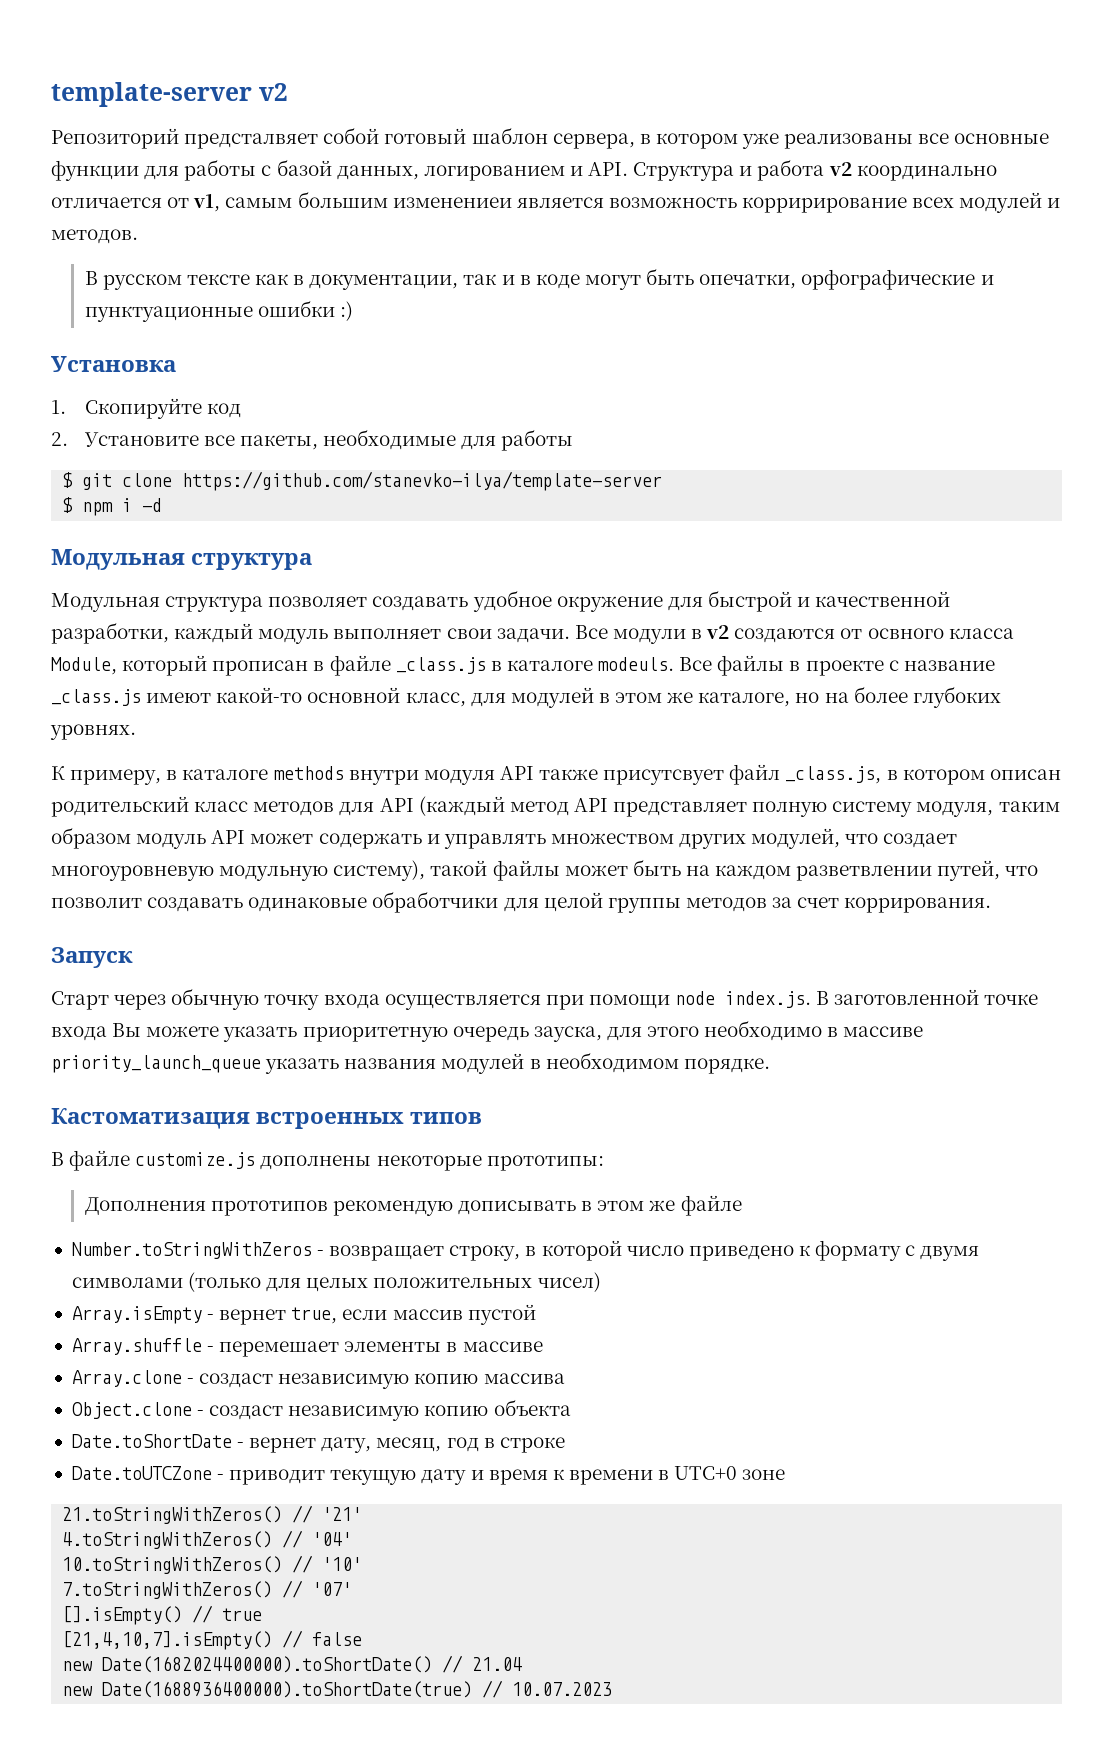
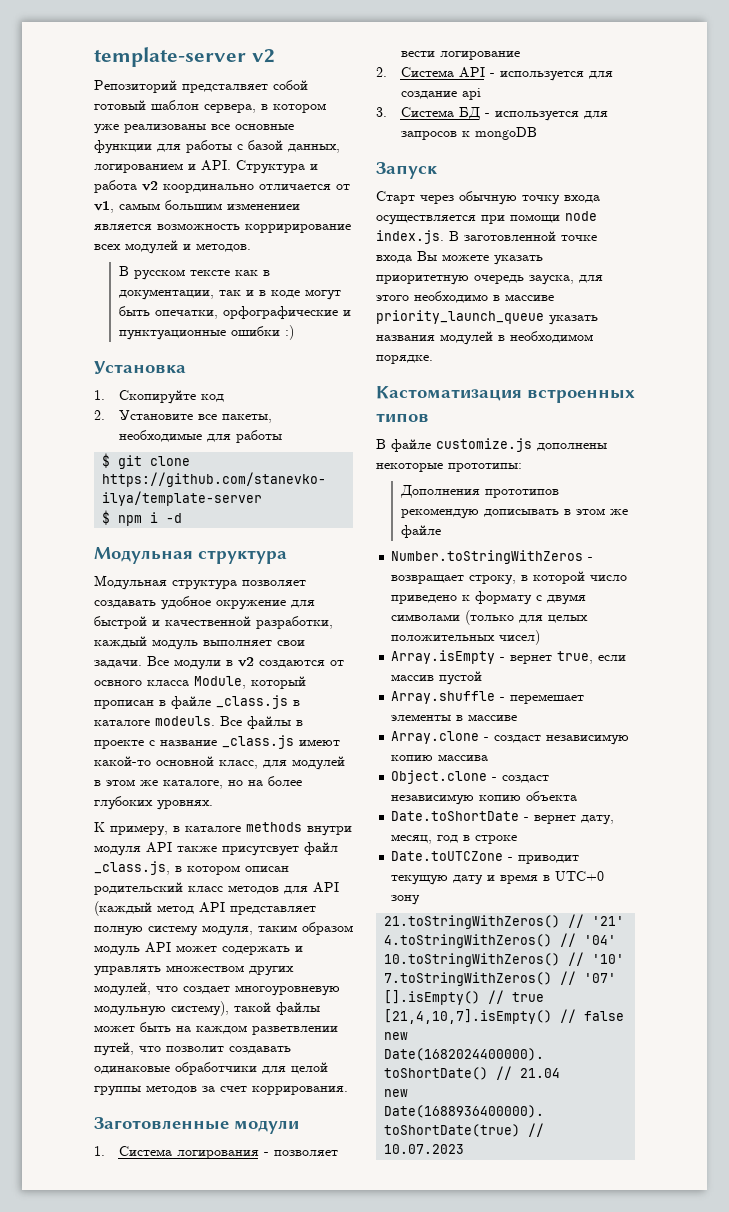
+ Заготовленные модули
+ 1. Система логирования - позволяет вести логирование
+ 2. Система API - используется для создание api
+ 3. Система БД - используется для запросов к mongoDB
- Date.toUTCZone - приводит текущую дату и время к времени в UTC+0 зоне
+ Date.toUTCZone - приводит текущую дату и время в UTC+0 зону

